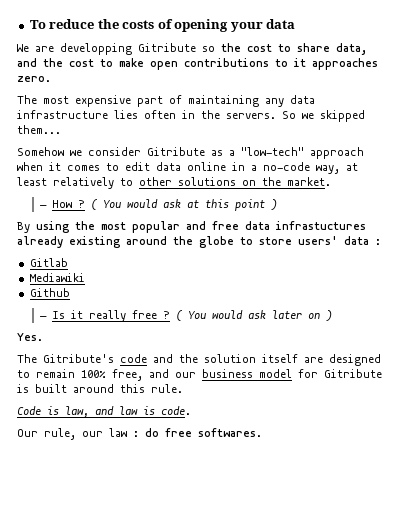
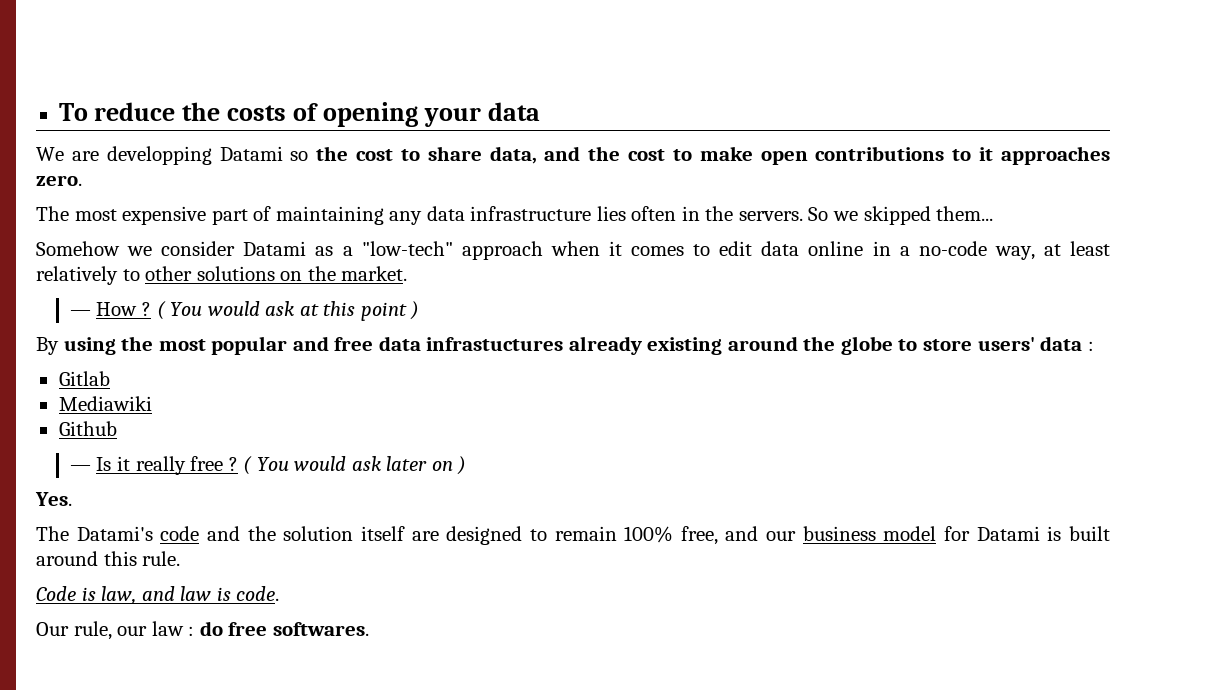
- We are developping Gitribute so the cost to share data, and the cost to make open contributions to it approaches zero.
+ We are developping Datami so the cost to share data, and the cost to make open contributions to it approaches zero.
- Somehow we consider Gitribute as a "low-tech" approach when it comes to edit data online in a no-code way, at least relatively to other solutions on the market.
+ Somehow we consider Datami as a "low-tech" approach when it comes to edit data online in a no-code way, at least relatively to other solutions on the market.
- The Gitribute's code and the solution itself are designed to remain 100% free, and our business model for Gitribute is built around this rule.
+ The Datami's code and the solution itself are designed to remain 100% free, and our business model for Datami is built around this rule.

